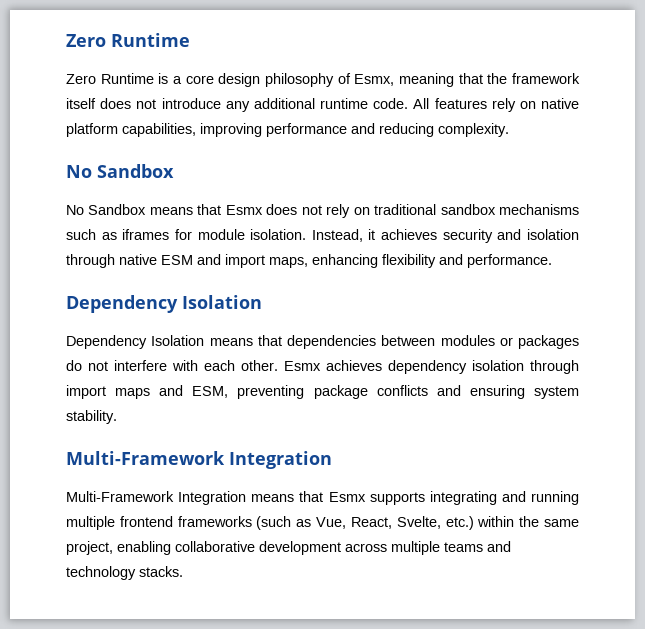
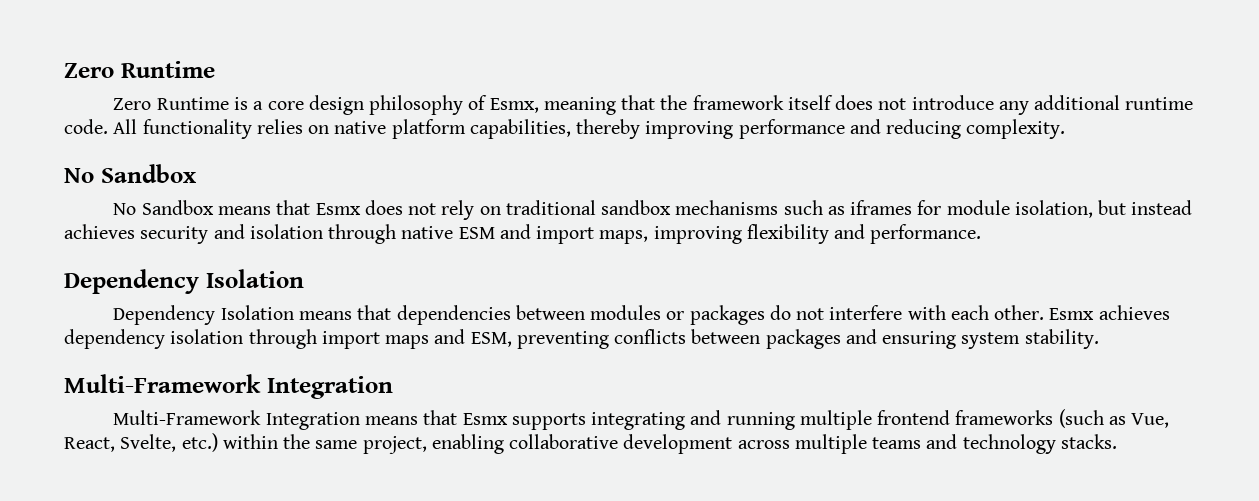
- All features rely on native platform capabilities, improving performance and reducing complexity.
+ All functionality relies on native platform capabilities, thereby improving performance and reducing complexity.
- No Sandbox means that Esmx does not rely on traditional sandbox mechanisms such as iframes for module isolation. Instead, it achieves security and isolation through native ESM and import maps, enhancing flexibility and performance.
+ No Sandbox means that Esmx does not rely on traditional sandbox mechanisms such as iframes for module isolation, but instead achieves security and isolation through native ESM and import maps, improving flexibility and performance.
- Esmx achieves dependency isolation through import maps and ESM, preventing package conflicts and ensuring system stability.
+ Esmx achieves dependency isolation through import maps and ESM, preventing conflicts between packages and ensuring system stability.

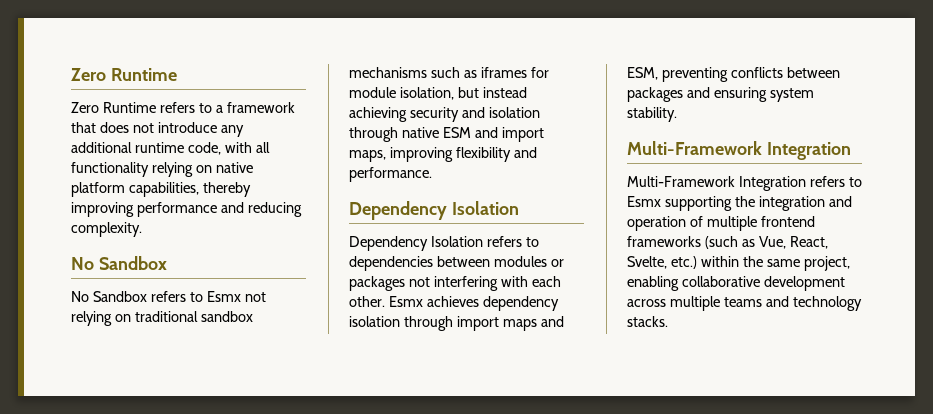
- Zero Runtime is a core design philosophy of Esmx, meaning that the framework itself does not introduce any additional runtime code. All functionality relies on native platform capabilities, thereby improving performance and reducing complexity.
+ Zero Runtime refers to a framework that does not introduce any additional runtime code, with all functionality relying on native platform capabilities, thereby improving performance and reducing complexity.
- No Sandbox means that Esmx does not rely on traditional sandbox mechanisms such as iframes for module isolation, but instead achieves security and isolation through native ESM and import maps, improving flexibility and performance.
+ No Sandbox refers to Esmx not relying on traditional sandbox mechanisms such as iframes for module isolation, but instead achieving security and isolation through native ESM and import maps, improving flexibility and performance.
- Dependency Isolation means that dependencies between modules or packages do not interfere with each other.
+ Dependency Isolation refers to dependencies between modules or packages not interfering with each other.
- Multi-Framework Integration means that Esmx supports integrating and running multiple frontend frameworks (such as Vue, React, Svelte, etc.) within the same project, enabling collaborative development across multiple teams and technology stacks.
+ Multi-Framework Integration refers to Esmx supporting the integration and operation of multiple frontend frameworks (such as Vue, React, Svelte, etc.) within the same project, enabling collaborative development across multiple teams and technology stacks.

